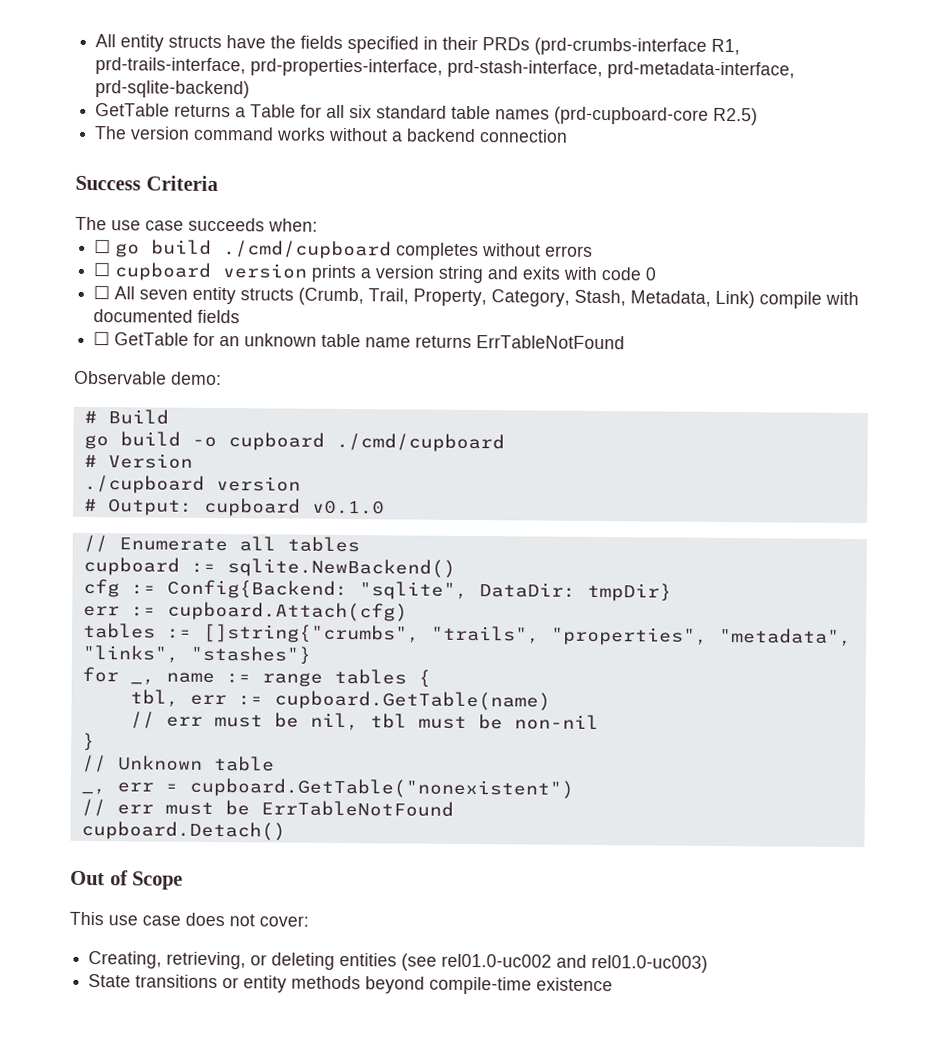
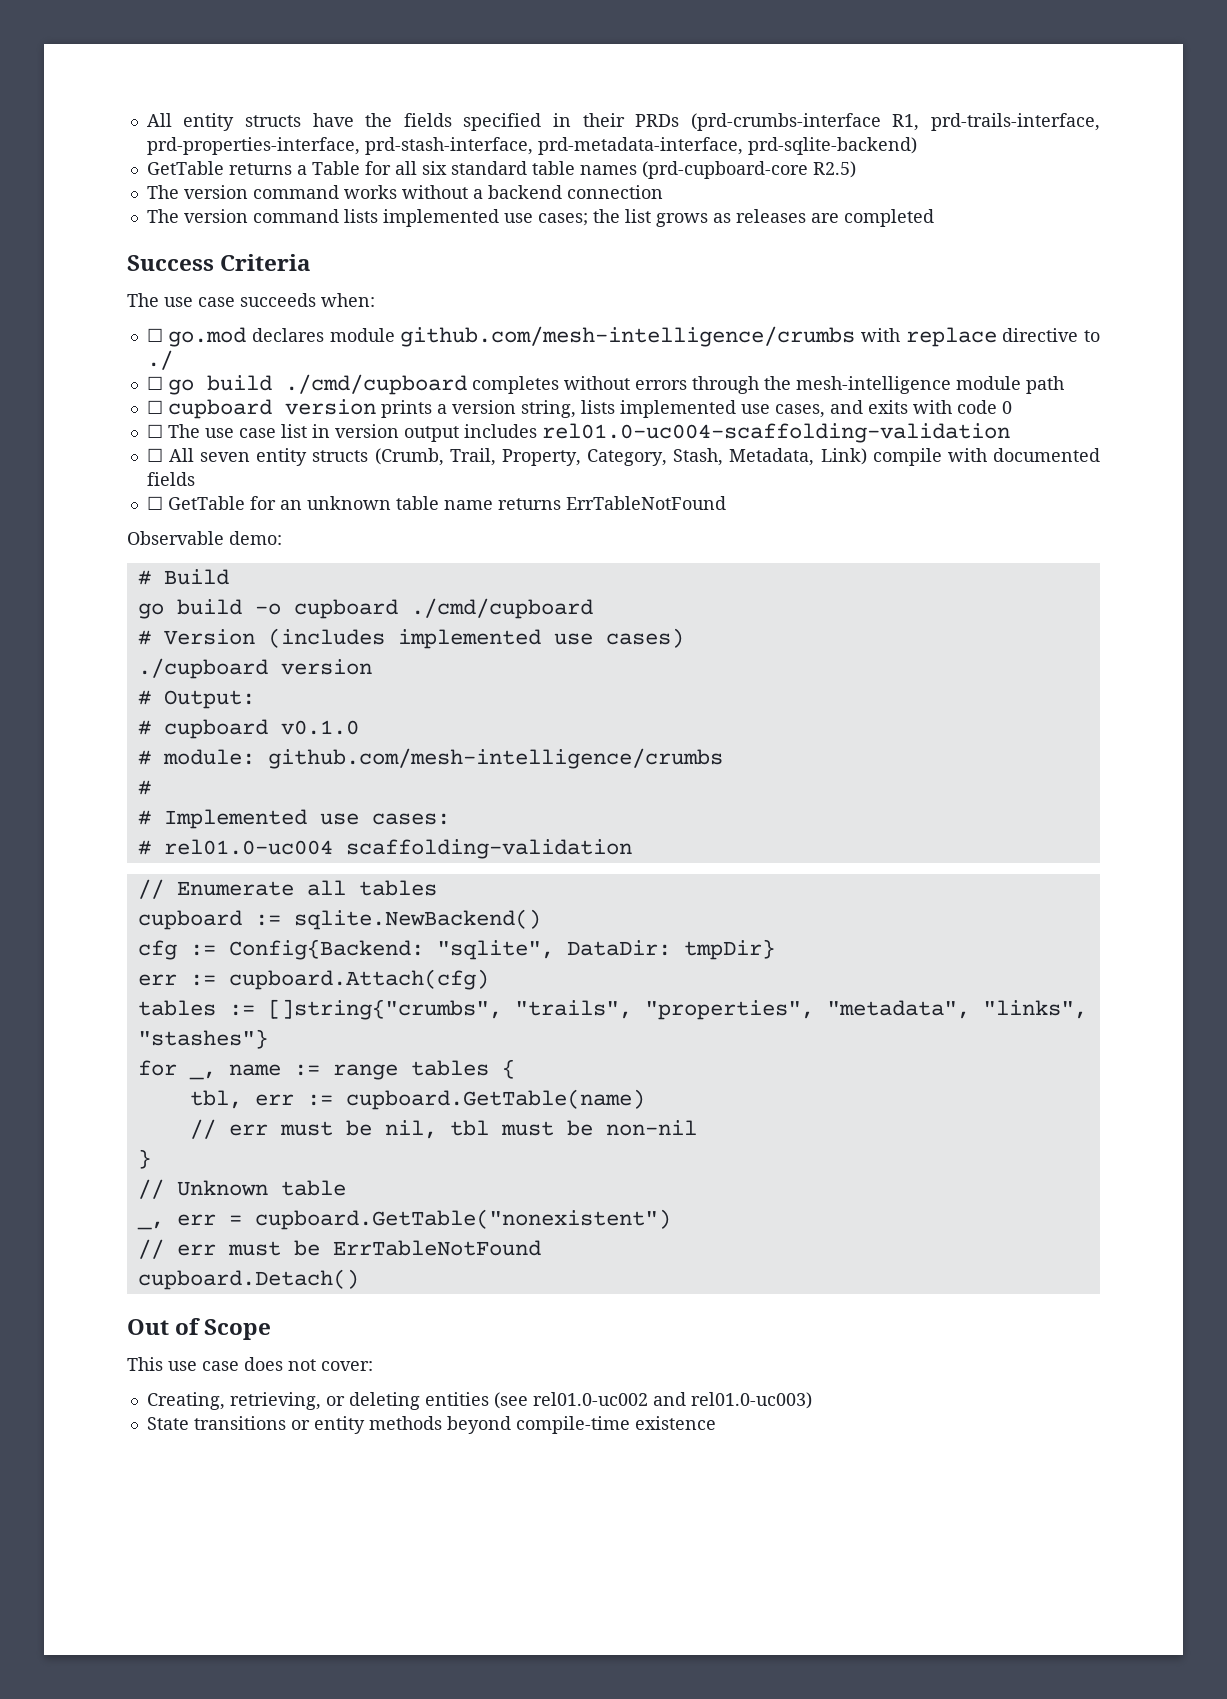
+ The version command lists implemented use cases; the list grows as releases are completed
+ ☐ go.mod declares module github.com/mesh-intelligence/crumbs with replace directive to ./
- ☐ go build ./cmd/cupboard completes without errors
+ ☐ go build ./cmd/cupboard completes without errors through the mesh-intelligence module path
- ☐ cupboard version prints a version string and exits with code 0
+ ☐ cupboard version prints a version string, lists implemented use cases, and exits with code 0
+ ☐ The use case list in version output includes rel01.0-uc004-scaffolding-validation
- # Version
+ # Version (includes implemented use cases)
- # Output: cupboard v0.1.0
+ # Output:
+ # cupboard v0.1.0
+ # module: github.com/mesh-intelligence/crumbs
+ #
+ # Implemented use cases:
+ # rel01.0-uc004 scaffolding-validation

